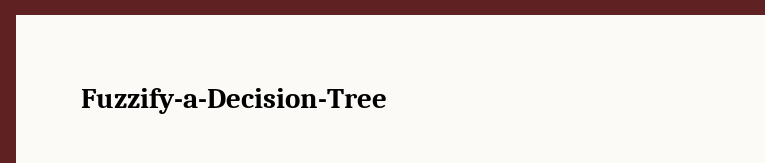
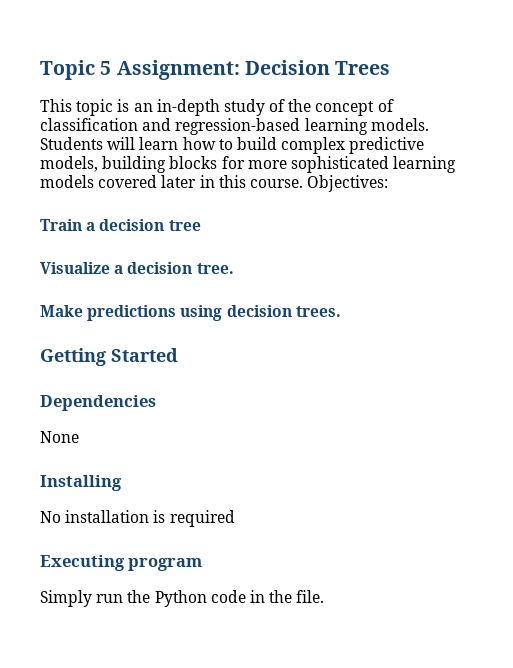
- Fuzzify-a-Decision-Tree
+ Topic 5 Assignment: Decision Trees
+ This topic is an in-depth study of the concept of classification and regression-based learning models. Students will learn how to build complex predictive models, building blocks for more sophisticated learning models covered later in this course. Objectives:
+ Train a decision tree
+ Visualize a decision tree.
+ Make predictions using decision trees.
+ Getting Started
+ Dependencies
+ None
+ Installing
+ No installation is required
+ Executing program
+ Simply run the Python code in the file.

